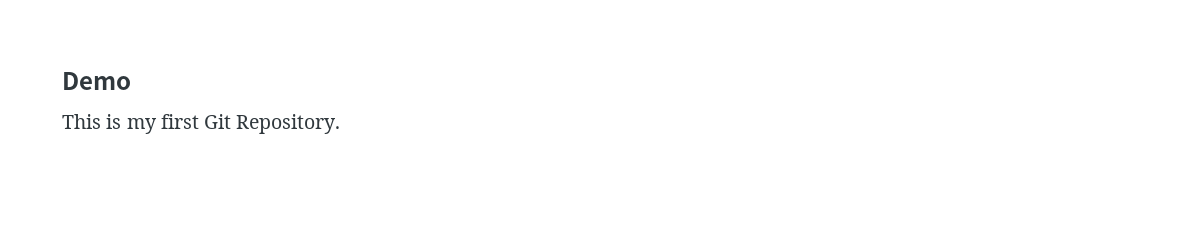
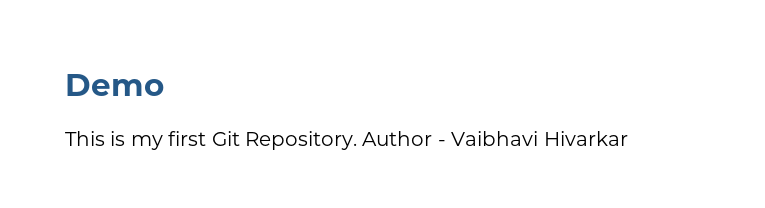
+ Author - Vaibhavi Hivarkar

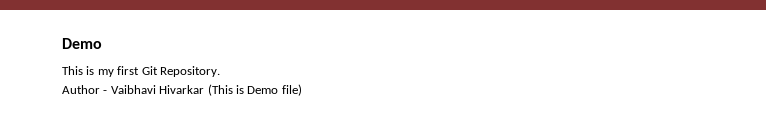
- This is my first Git Repository. Author - Vaibhavi Hivarkar
+ This is my first Git Repository.
+ Author - Vaibhavi Hivarkar (This is Demo file)

